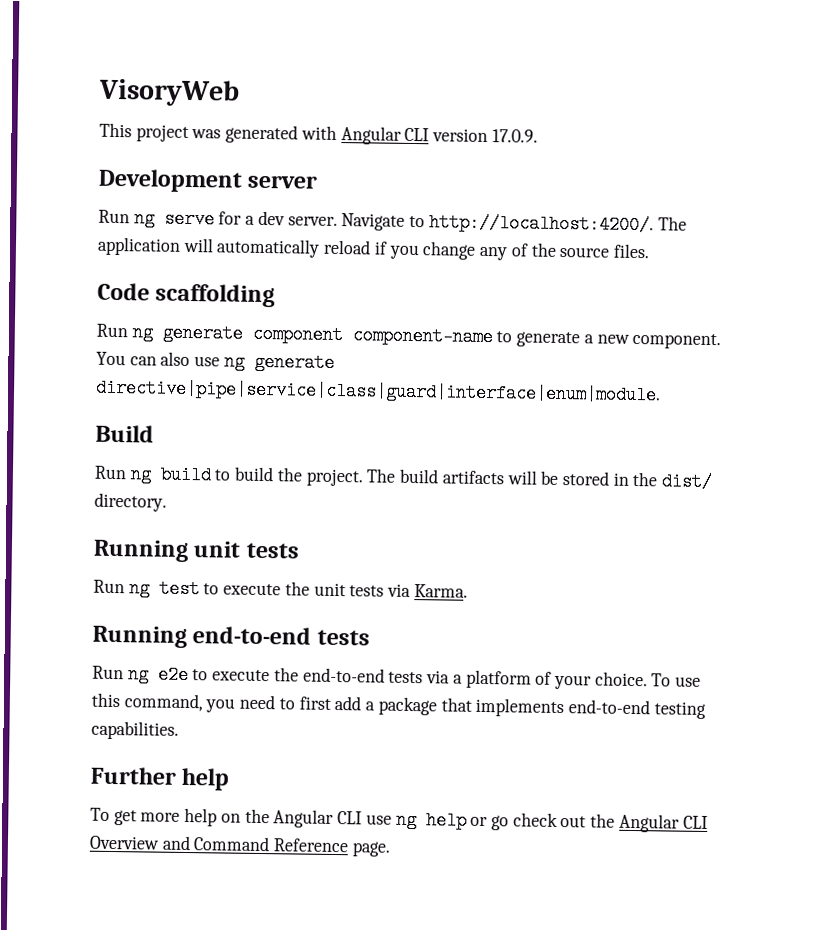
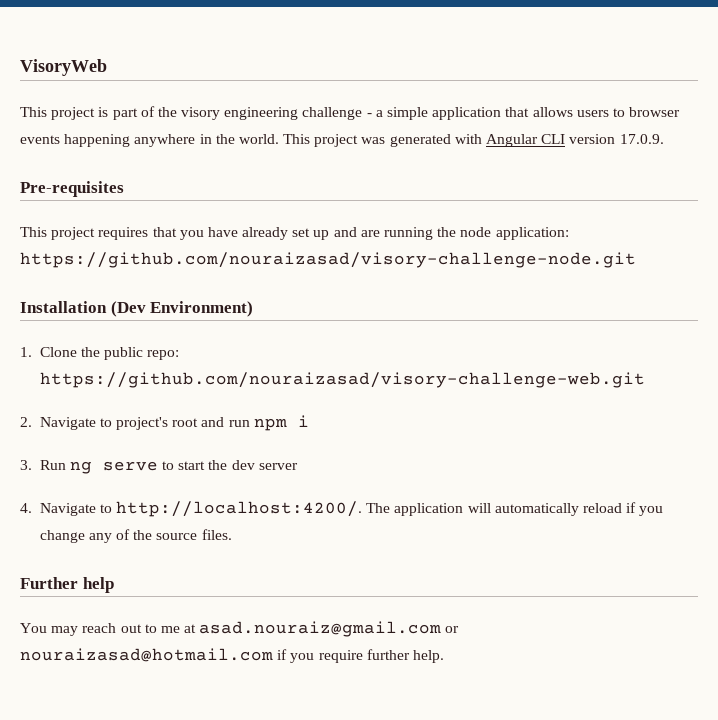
- This project was generated with Angular CLI version 17.0.9.
+ This project is part of the visory engineering challenge - a simple application that allows users to browser events happening anywhere in the world. This project was generated with Angular CLI version 17.0.9.
- Development server
- Run ng serve for a dev server. Navigate to http://localhost:4200/.
+ Pre-requisites
+ This project requires that you have already set up and are running the node application: https://github.com/nouraizasad/visory-challenge-node.git
+ Installation (Dev Environment)
+ 1. Clone the public repo: https://github.com/nouraizasad/visory-challenge-web.git
+ 2. Navigate to project's root and run npm i
+ 3. Run ng serve to start the dev server
+ 4. Navigate to http://localhost:4200/.
- Code scaffolding
- Run ng generate component component-name to generate a new component. You can also use ng generate directive|pipe|service|class|guard|interface|enum|module.
- Build
- Run ng build to build the project. The build artifacts will be stored in the dist/ directory.
- Running unit tests
- Run ng test to execute the unit tests via Karma.
- Running end-to-end tests
- Run ng e2e to execute the end-to-end tests via a platform of your choice. To use this command, you need to first add a package that implements end-to-end testing capabilities.
  Further help
- To get more help on the Angular CLI use ng help or go check out the Angular CLI Overview and Command Reference page.
+ You may reach out to me at asad.nouraiz@gmail.com or nouraizasad@hotmail.com if you require further help.

